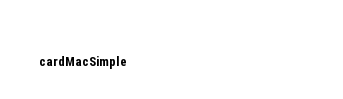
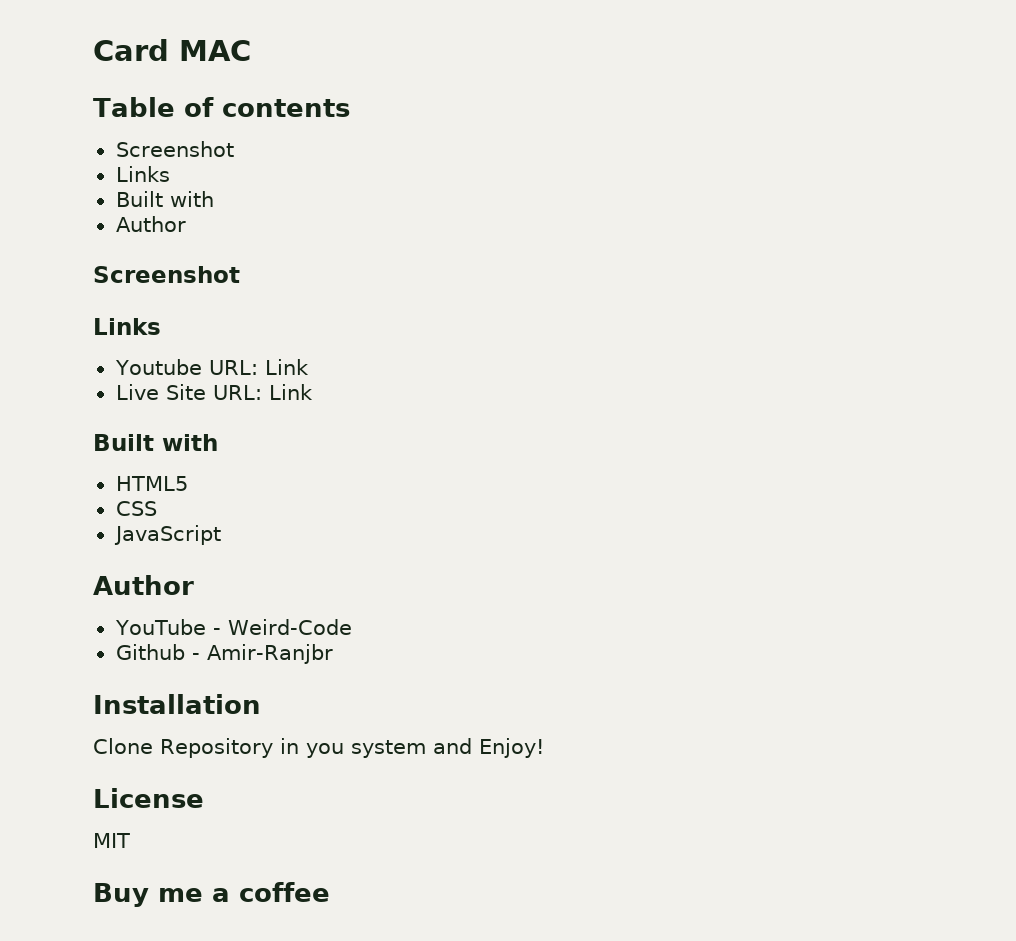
- cardMacSimple
+ Card MAC
+ Table of contents
+ Screenshot
+ Links
+ Built with
+ Author
+ Screenshot
+ Links
+ Youtube URL: Link
+ Live Site URL: Link
+ Built with
+ HTML5
+ CSS
+ JavaScript
+ Author
+ YouTube - Weird-Code
+ Github - Amir-Ranjbr
+ Installation
+ Clone Repository in you system and Enjoy!
+ License
+ MIT
+ Buy me a coffee

